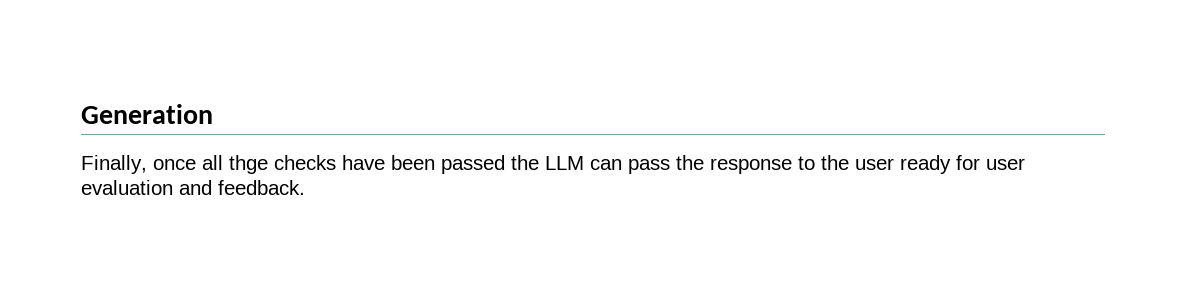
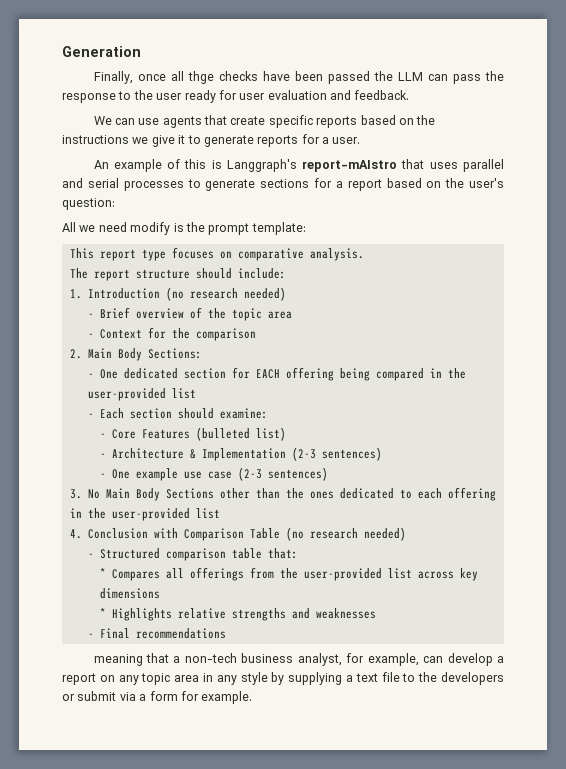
+ We can use agents that create specific reports based on the instructions we give it to generate reports for a user.
+ An example of this is Langgraph's report-mAIstro that uses parallel and serial processes to generate sections for a report based on the user's question:
+ All we need modify is the prompt template:
+ This report type focuses on comparative analysis.
+ The report structure should include:
+ 1. Introduction (no research needed)
+ - Brief overview of the topic area
+ - Context for the comparison
+ 2. Main Body Sections:
+ - One dedicated section for EACH offering being compared in the user-provided list
+ - Each section should examine:
+ - Core Features (bulleted list)
+ - Architecture & Implementation (2-3 sentences)
+ - One example use case (2-3 sentences)
+ 3. No Main Body Sections other than the ones dedicated to each offering in the user-provided list
+ 4. Conclusion with Comparison Table (no research needed)
+ - Structured comparison table that:
+ * Compares all offerings from the user-provided list across key dimensions
+ * Highlights relative strengths and weaknesses
+ - Final recommendations
+ meaning that a non-tech business analyst, for example, can develop a report on any topic area in any style by supplying a text file to the developers or submit via a form for example.

